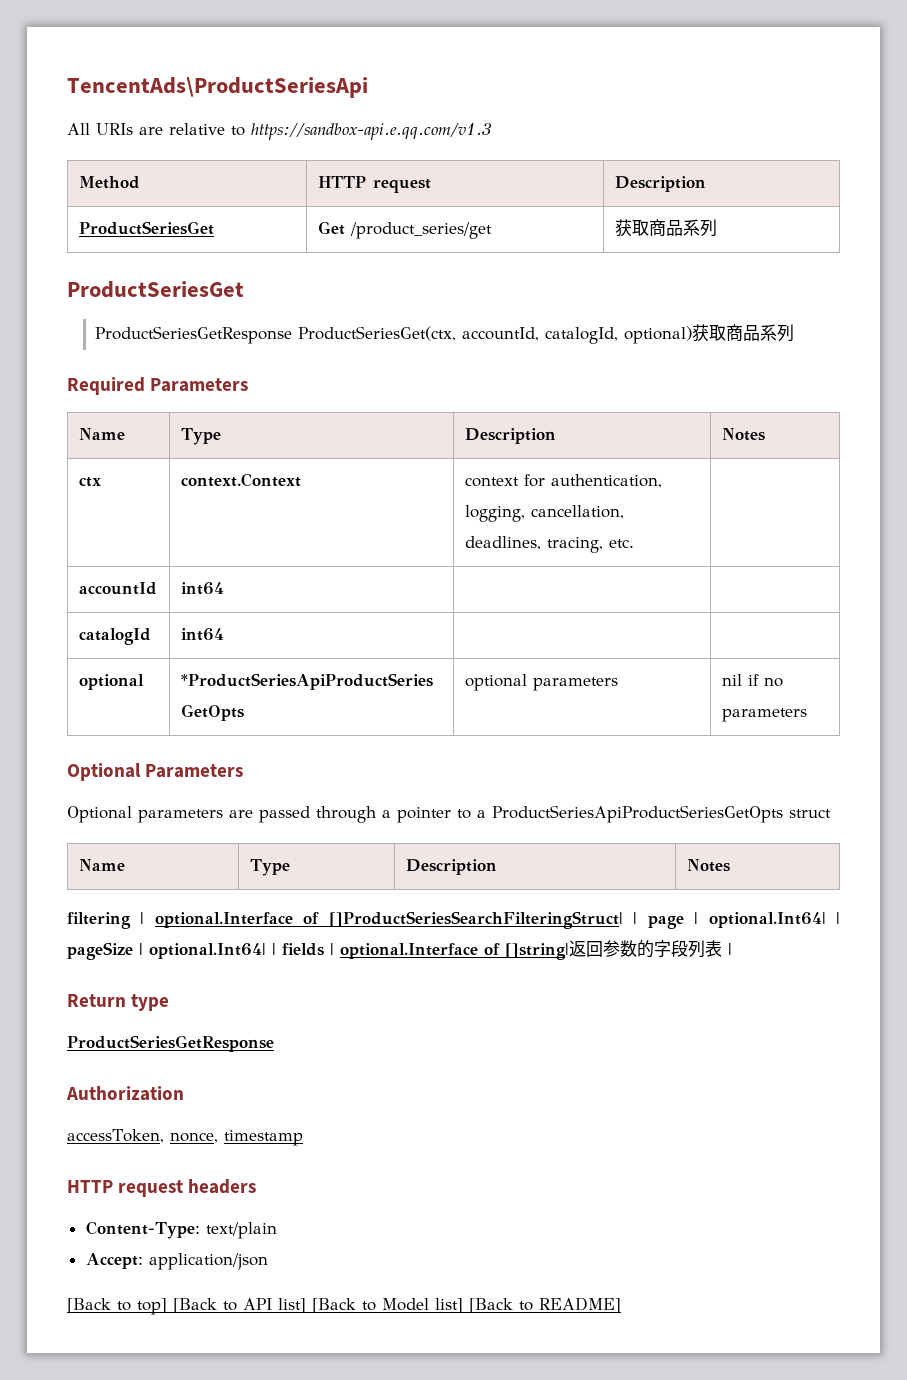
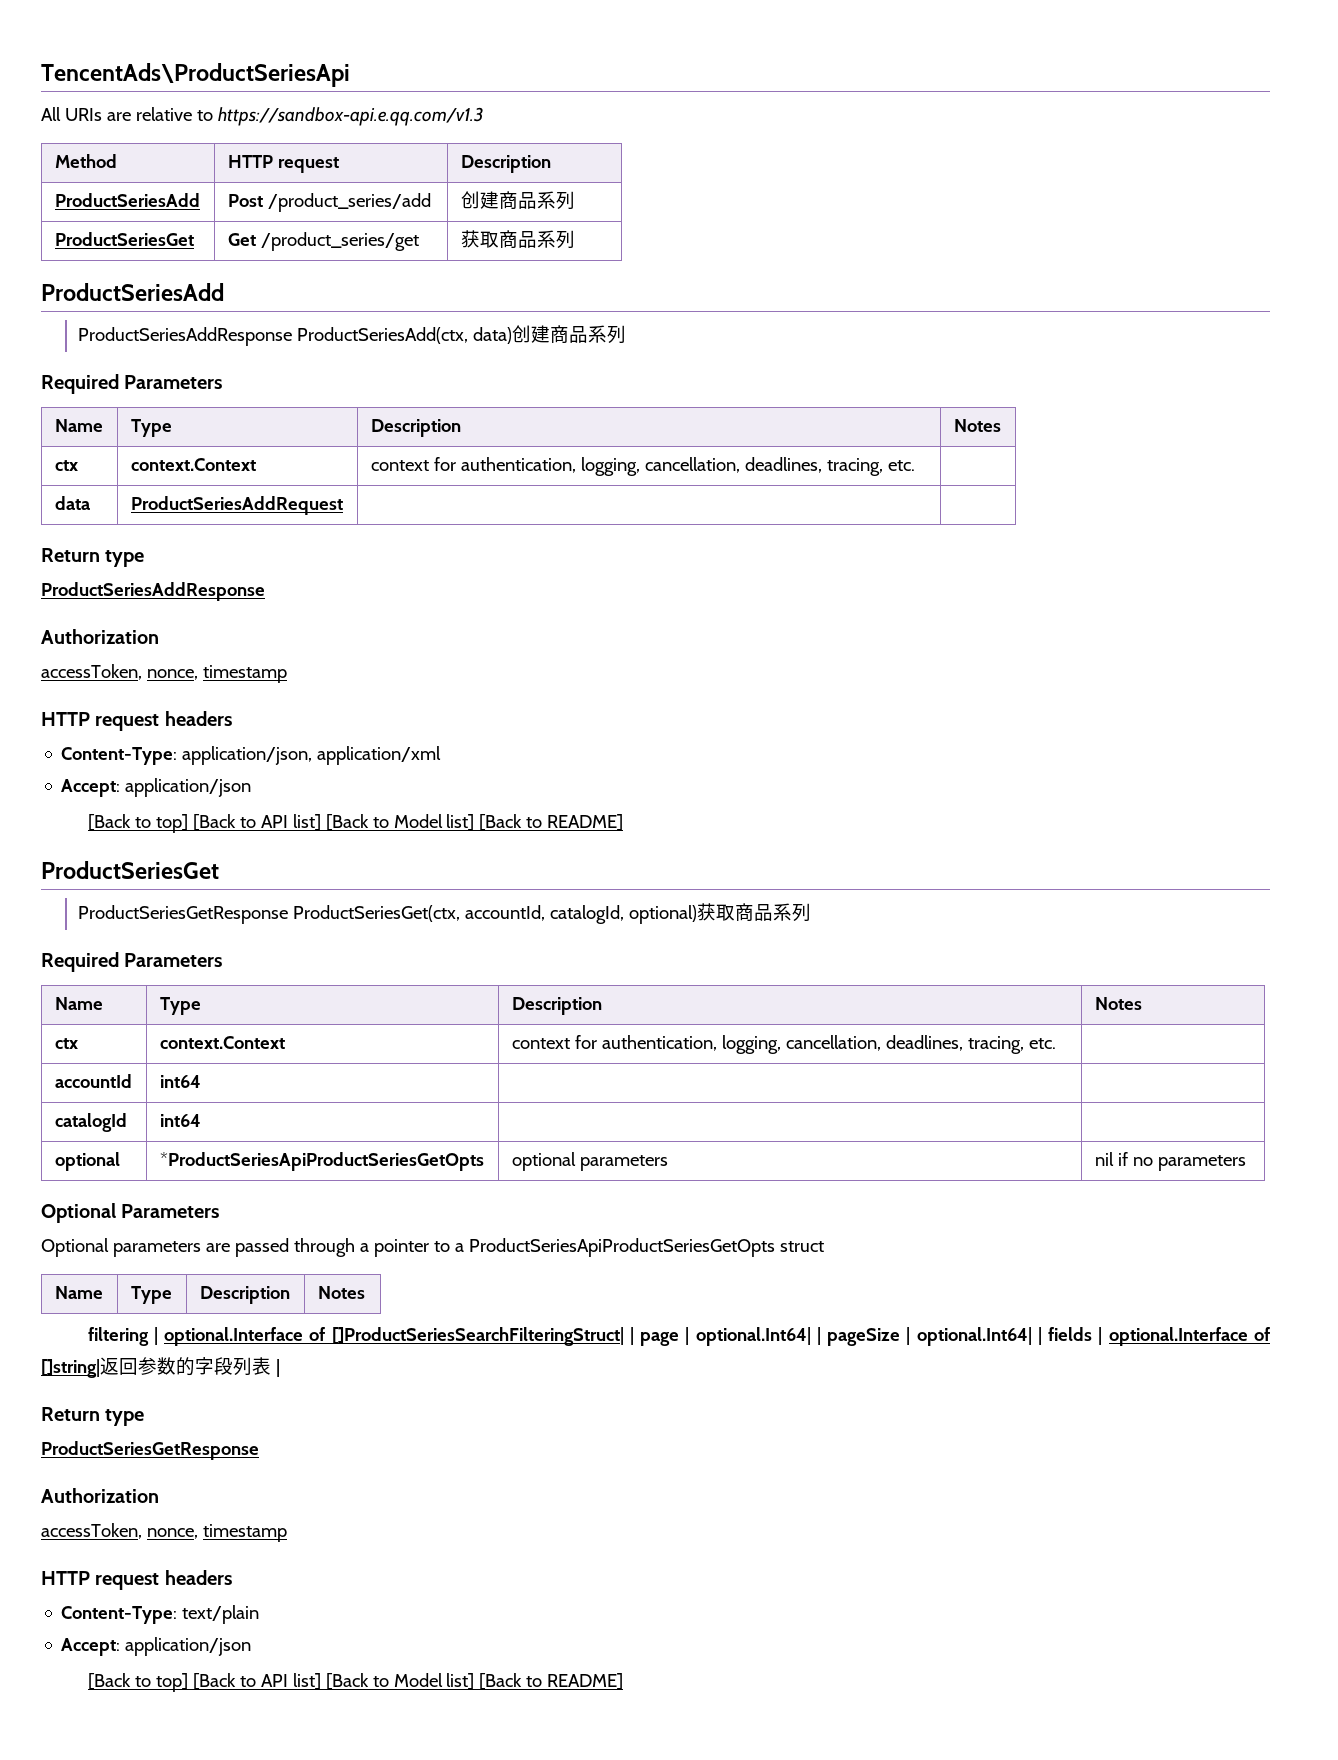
+ ProductSeriesAdd | Post /product_series/add | 创建商品系列
  ProductSeriesGet | Get /product_series/get | 获取商品系列
+ ProductSeriesAdd
+ ProductSeriesAddResponse ProductSeriesAdd(ctx, data)创建商品系列
+ Required Parameters
+ Name | Type | Description | Notes
+ ctx | context.Context | context for authentication, logging, cancellation, deadlines, tracing, etc. |
+ data | ProductSeriesAddRequest | |
+ Return type
+ ProductSeriesAddResponse
+ Authorization
+ accessToken, nonce, timestamp
+ HTTP request headers
+ Content-Type: application/json, application/xml
+ Accept: application/json
+ [Back to top] [Back to API list] [Back to Model list] [Back to README]

